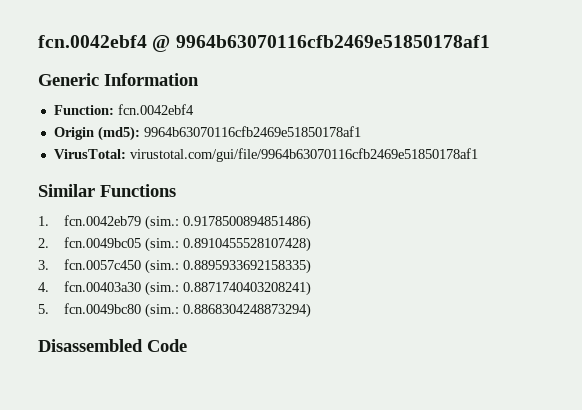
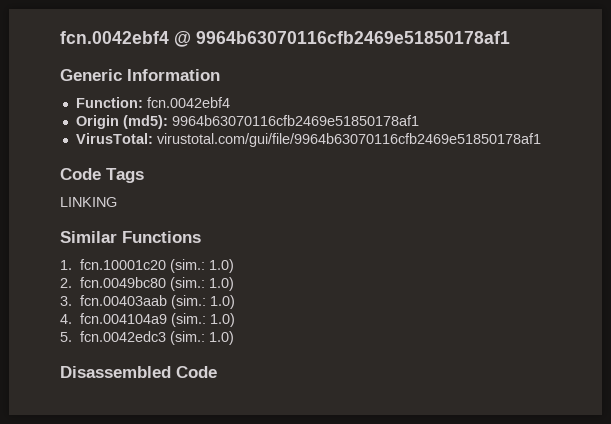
+ Code Tags
+ LINKING
- 1. fcn.0042eb79 (sim.: 0.9178500894851486)
- 2. fcn.0049bc05 (sim.: 0.8910455528107428)
- 3. fcn.0057c450 (sim.: 0.8895933692158335)
- 4. fcn.00403a30 (sim.: 0.8871740403208241)
- 5. fcn.0049bc80 (sim.: 0.8868304248873294)
+ 1. fcn.10001c20 (sim.: 1.0)
+ 2. fcn.0049bc80 (sim.: 1.0)
+ 3. fcn.00403aab (sim.: 1.0)
+ 4. fcn.004104a9 (sim.: 1.0)
+ 5. fcn.0042edc3 (sim.: 1.0)

